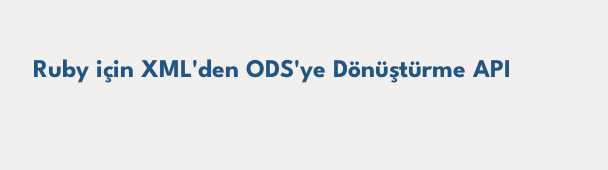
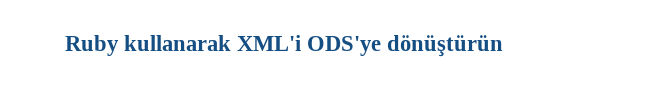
- Ruby için XML'den ODS'ye Dönüştürme API
+ Ruby kullanarak XML'i ODS'ye dönüştürün

